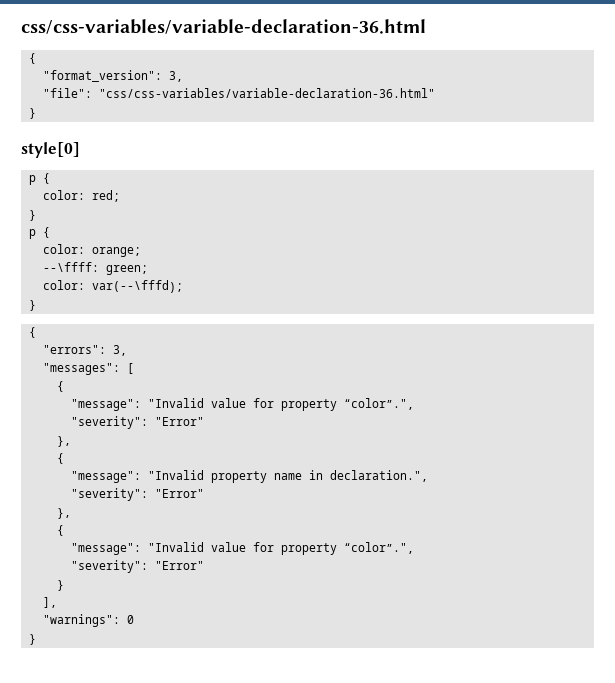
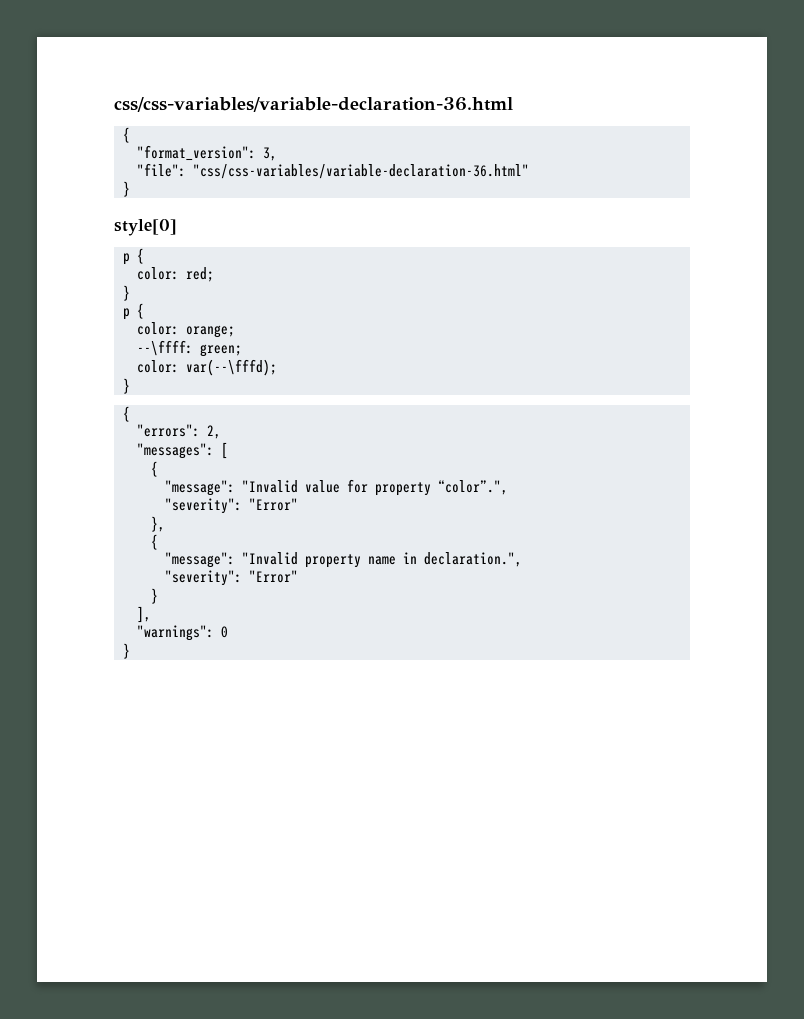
- "errors": 3,
+ "errors": 2,
  "message": "Invalid property name in declaration.",
- "severity": "Error"
- },
- {
- "message": "Invalid value for property “color”.",

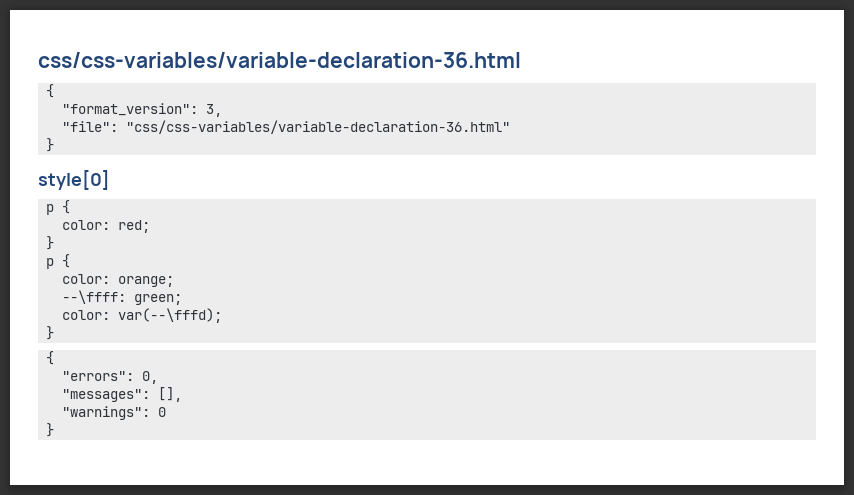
- "errors": 2,
+ "errors": 0,
- "messages": [
- {
- "message": "Invalid value for property “color”.",
- "severity": "Error"
- },
- {
- "message": "Invalid property name in declaration.",
- "severity": "Error"
- }
- ],
+ "messages": [],

